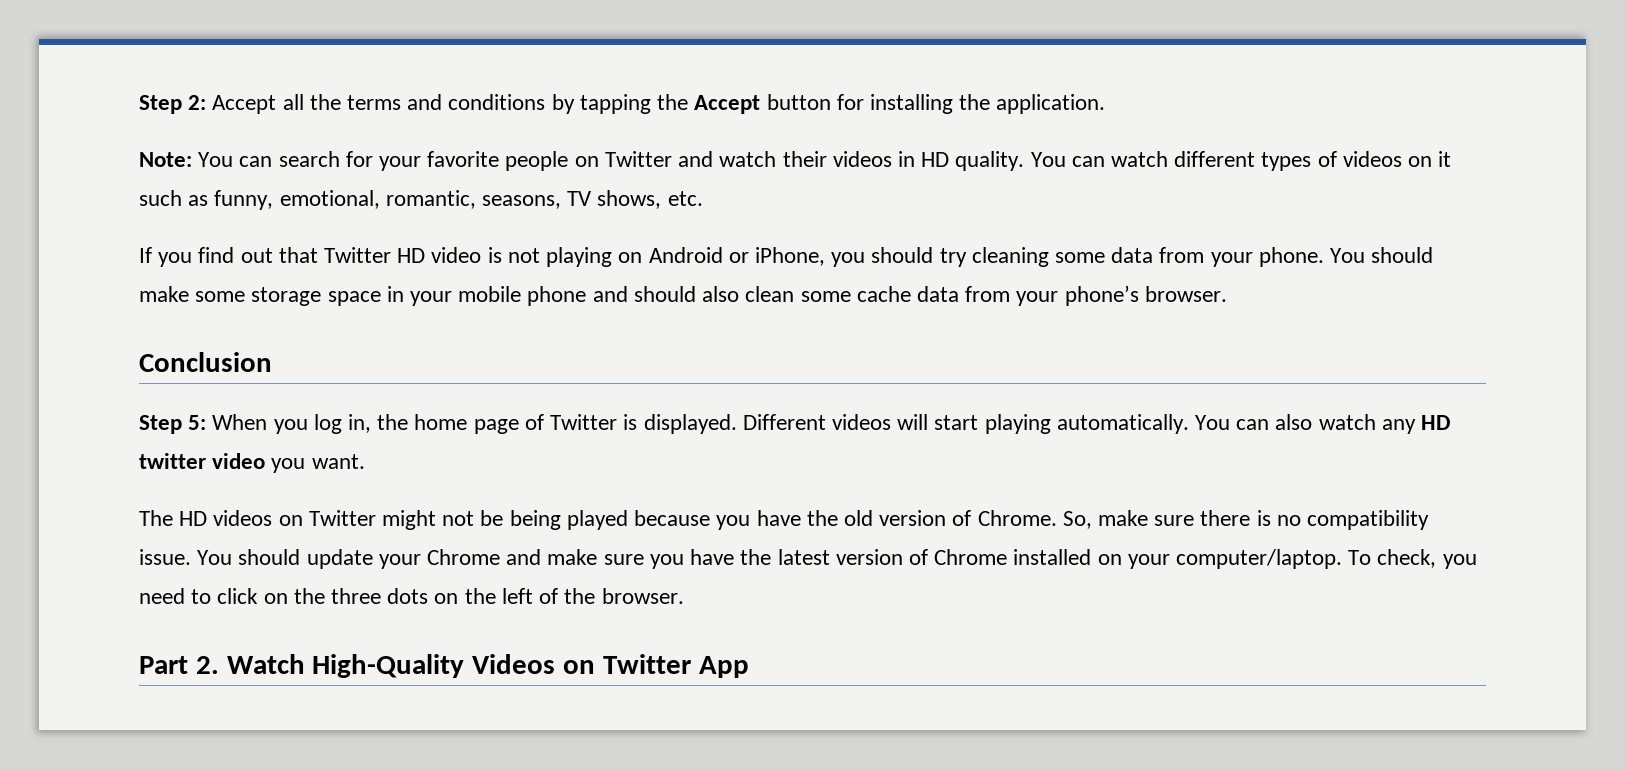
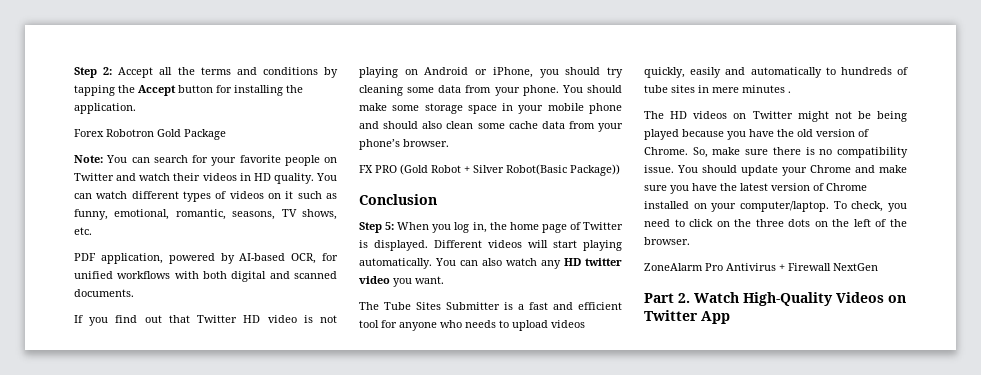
+ Forex Robotron Gold Package
+ PDF application, powered by AI-based OCR, for unified workflows with both digital and scanned documents.
+ FX PRO (Gold Robot + Silver Robot(Basic Package))
+ The Tube Sites Submitter is a fast and efficient tool for anyone who needs to upload videos quickly, easily and automatically to hundreds of tube sites in mere minutes .
+ ZoneAlarm Pro Antivirus + Firewall NextGen

